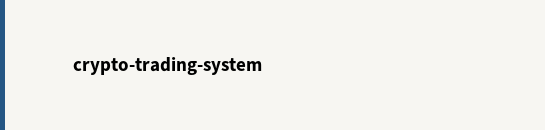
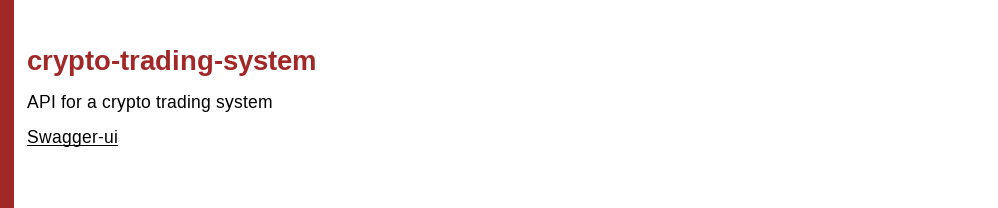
+ API for a crypto trading system
+ Swagger-ui

